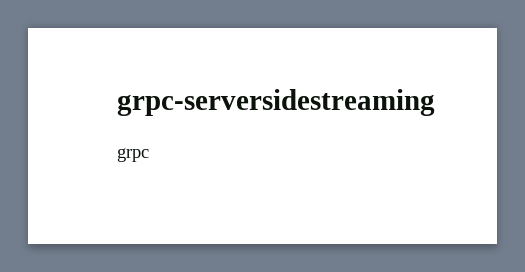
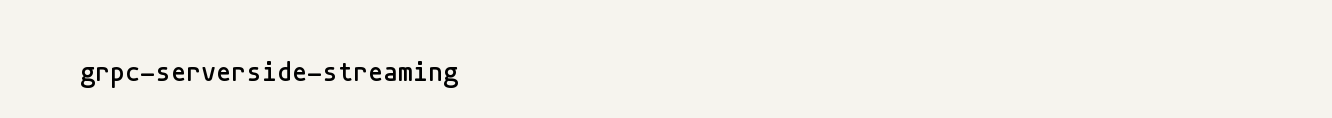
- grpc-serversidestreaming
- grpc
+ grpc-serverside-streaming

